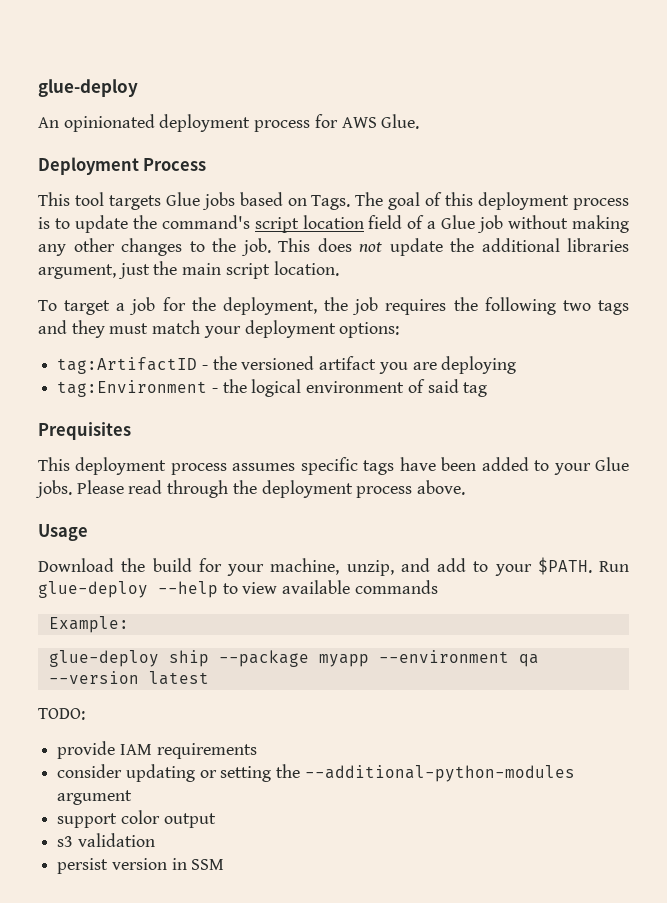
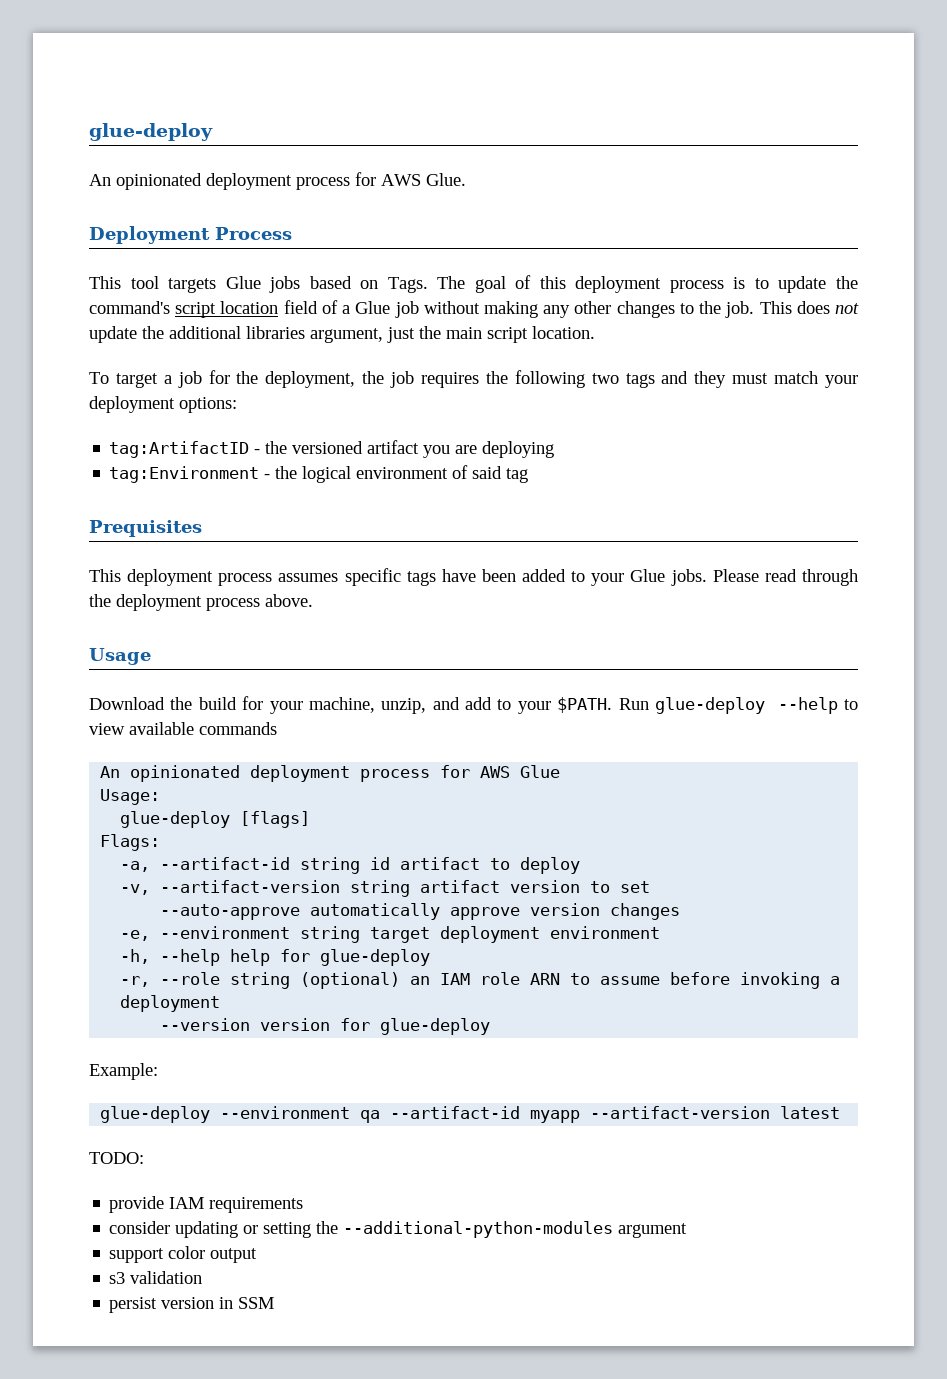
+ An opinionated deployment process for AWS Glue
+ Usage:
+ glue-deploy [flags]
+ Flags:
+ -a, --artifact-id string id artifact to deploy
+ -v, --artifact-version string artifact version to set
+ --auto-approve automatically approve version changes
+ -e, --environment string target deployment environment
+ -h, --help help for glue-deploy
+ -r, --role string (optional) an IAM role ARN to assume before invoking a deployment
+ --version version for glue-deploy
  Example:
- glue-deploy ship --package myapp --environment qa --version latest
+ glue-deploy --environment qa --artifact-id myapp --artifact-version latest

